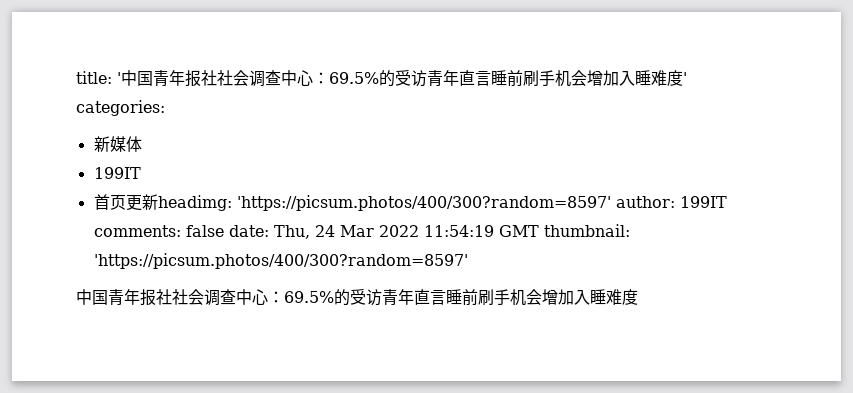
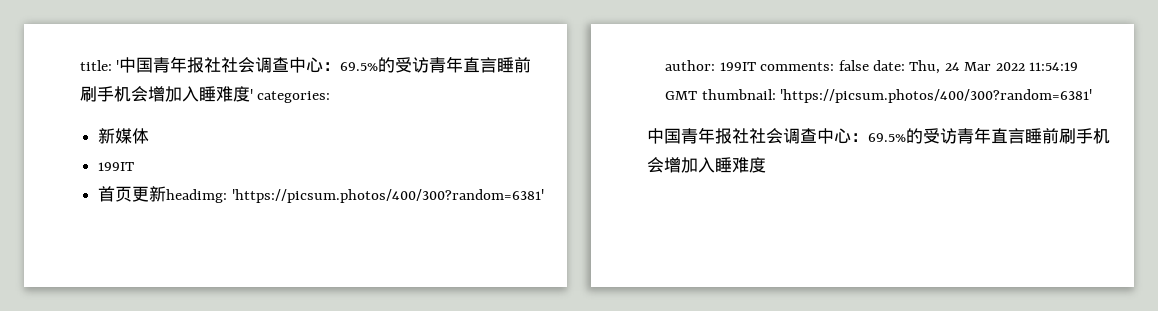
- 首页更新headimg: 'https://picsum.photos/400/300?random=8597' author: 199IT comments: false date: Thu, 24 Mar 2022 11:54:19 GMT thumbnail: 'https://picsum.photos/400/300?random=8597'
+ 首页更新headimg: 'https://picsum.photos/400/300?random=6381' author: 199IT comments: false date: Thu, 24 Mar 2022 11:54:19 GMT thumbnail: 'https://picsum.photos/400/300?random=6381'

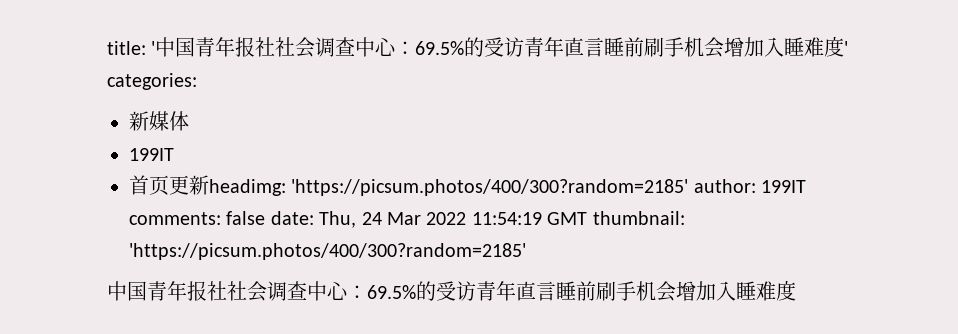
- 首页更新headimg: 'https://picsum.photos/400/300?random=6381' author: 199IT comments: false date: Thu, 24 Mar 2022 11:54:19 GMT thumbnail: 'https://picsum.photos/400/300?random=6381'
+ 首页更新headimg: 'https://picsum.photos/400/300?random=2185' author: 199IT comments: false date: Thu, 24 Mar 2022 11:54:19 GMT thumbnail: 'https://picsum.photos/400/300?random=2185'

